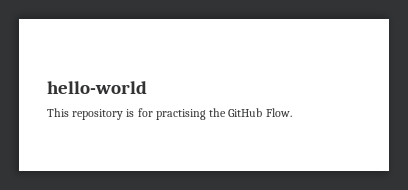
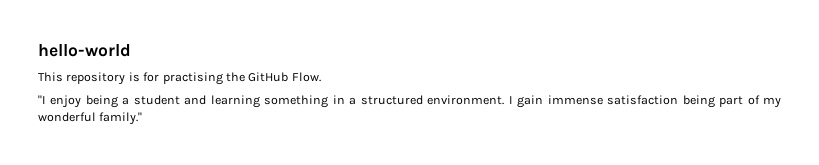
+ "I enjoy being a student and learning something in a structured environment. I gain immense satisfaction being part of my wonderful family."

